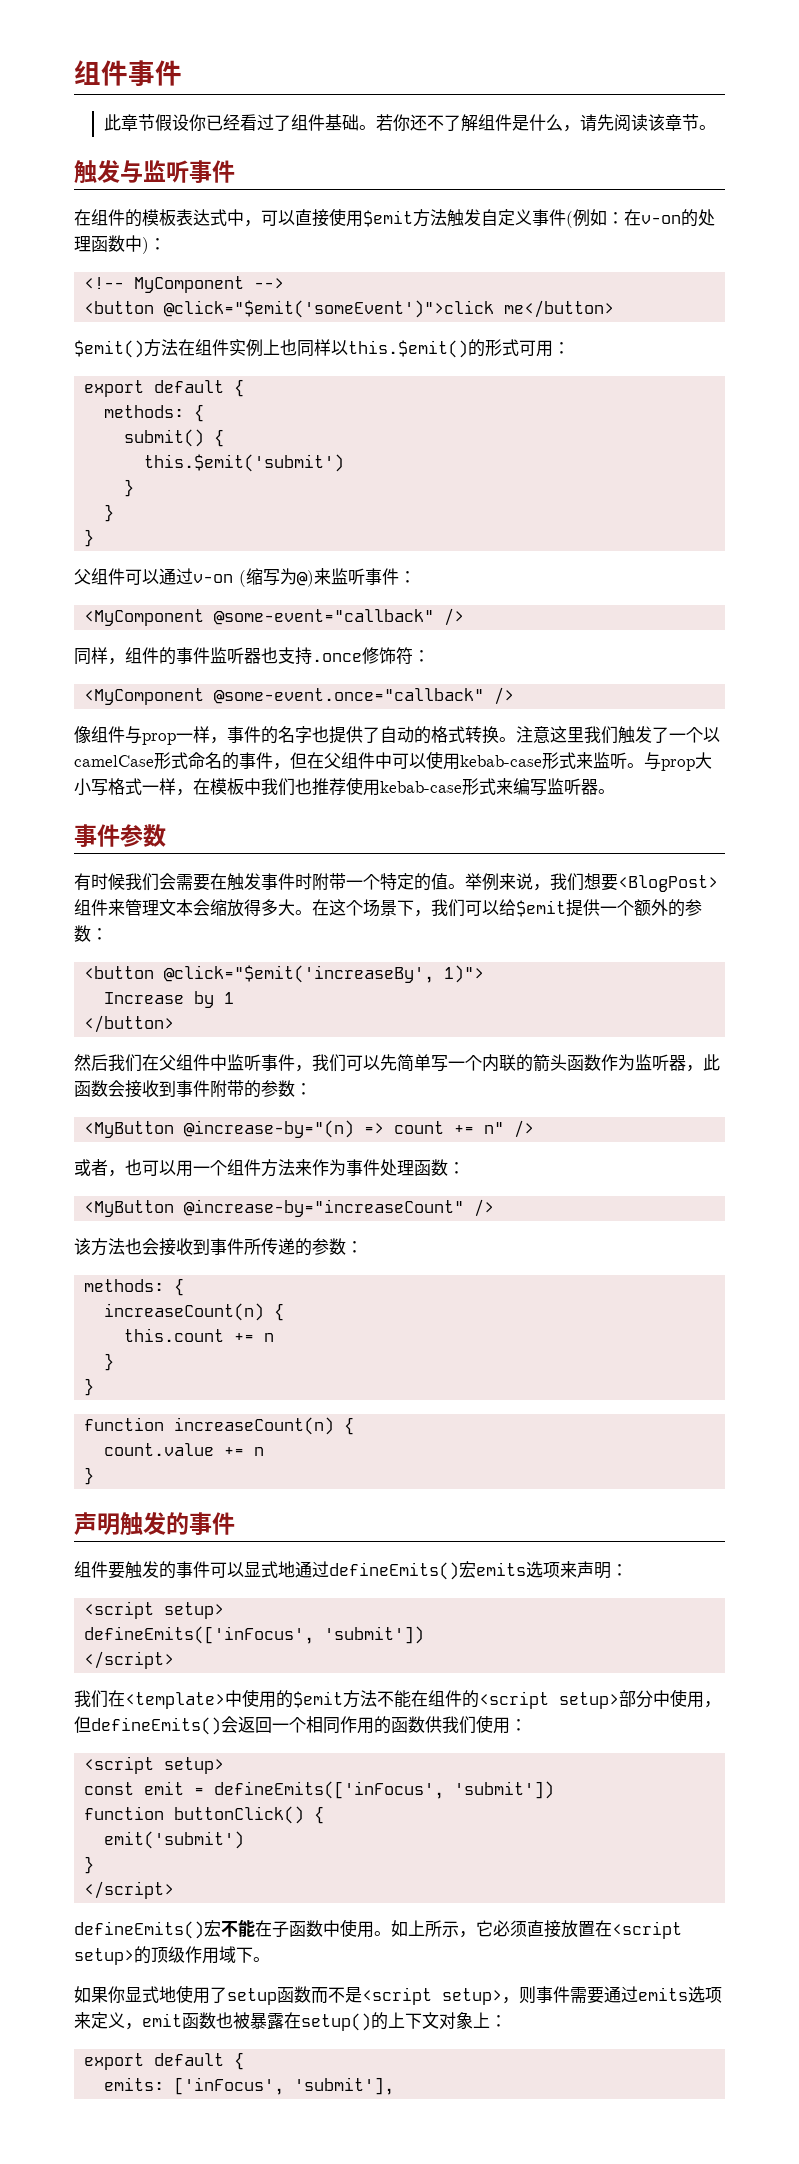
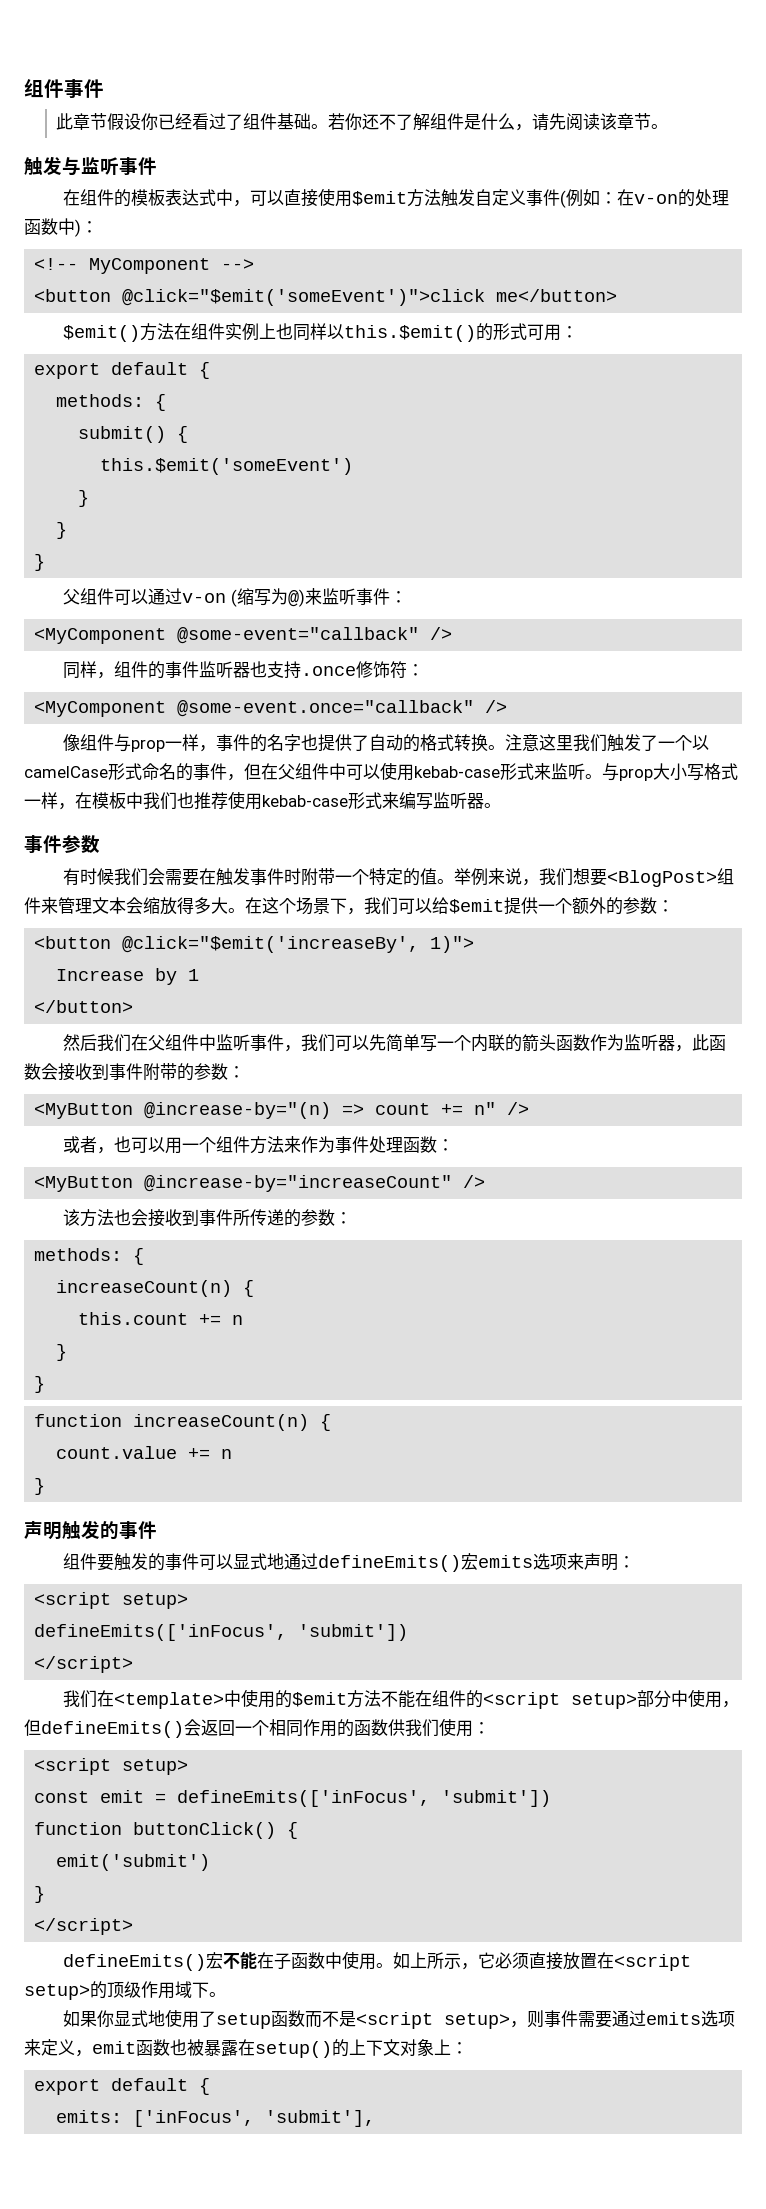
- this.$emit('submit')
+ this.$emit('someEvent')

